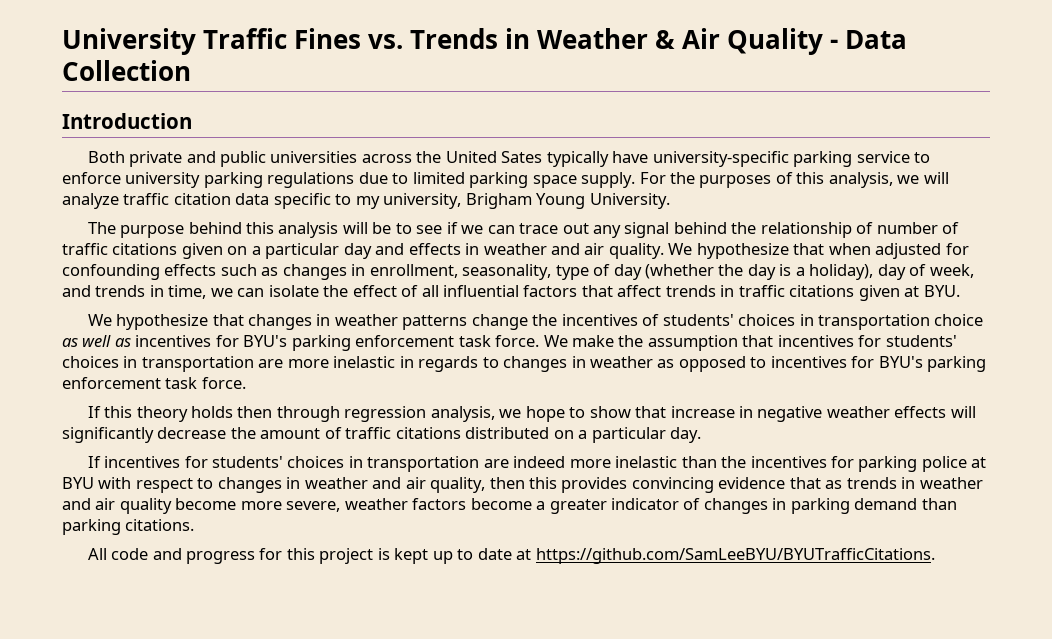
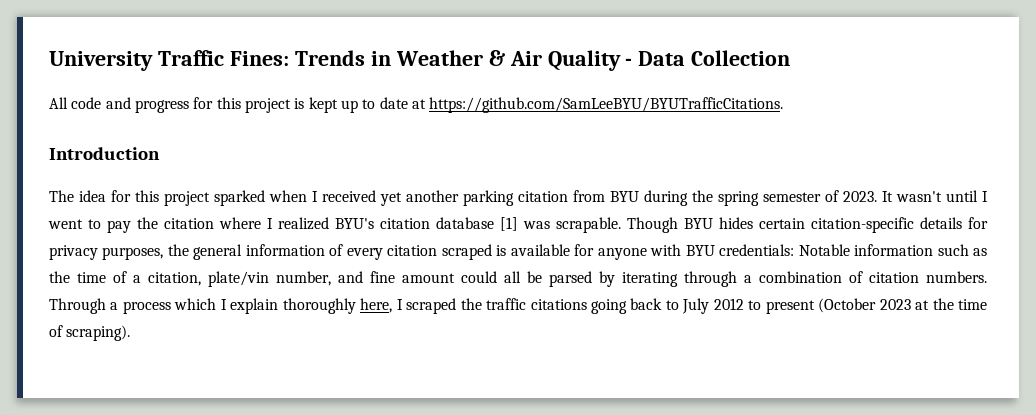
- University Traffic Fines vs. Trends in Weather & Air Quality - Data Collection
+ University Traffic Fines: Trends in Weather & Air Quality - Data Collection
- Introduction
- Both private and public universities across the United Sates typically have university-specific parking service to enforce university parking regulations due to limited parking space supply. For the purposes of this analysis, we will analyze traffic citation data specific to my university, Brigham Young University.
- The purpose behind this analysis will be to see if we can trace out any signal behind the relationship of number of traffic citations given on a particular day and effects in weather and air quality. We hypothesize that when adjusted for confounding effects such as changes in enrollment, seasonality, type of day (whether the day is a holiday), day of week, and trends in time, we can isolate the effect of all influential factors that affect trends in traffic citations given at BYU.
- We hypothesize that changes in weather patterns change the incentives of students' choices in transportation choice as well as incentives for BYU's parking enforcement task force. We make the assumption that incentives for students' choices in transportation are more inelastic in regards to changes in weather as opposed to incentives for BYU's parking enforcement task force.
- If this theory holds then through regression analysis, we hope to show that increase in negative weather effects will significantly decrease the amount of traffic citations distributed on a particular day.
- If incentives for students' choices in transportation are indeed more inelastic than the incentives for parking police at BYU with respect to changes in weather and air quality, then this provides convincing evidence that as trends in weather and air quality become more severe, weather factors become a greater indicator of changes in parking demand than parking citations.
+ Introduction
+ The idea for this project sparked when I received yet another parking citation from BYU during the spring semester of 2023. It wasn't until I went to pay the citation where I realized BYU's citation database [1] was scrapable. Though BYU hides certain citation-specific details for privacy purposes, the general information of every citation scraped is available for anyone with BYU credentials: Notable information such as the time of a citation, plate/vin number, and fine amount could all be parsed by iterating through a combination of citation numbers. Through a process which I explain thoroughly here, I scraped the traffic citations going back to July 2012 to present (October 2023 at the time of scraping).

